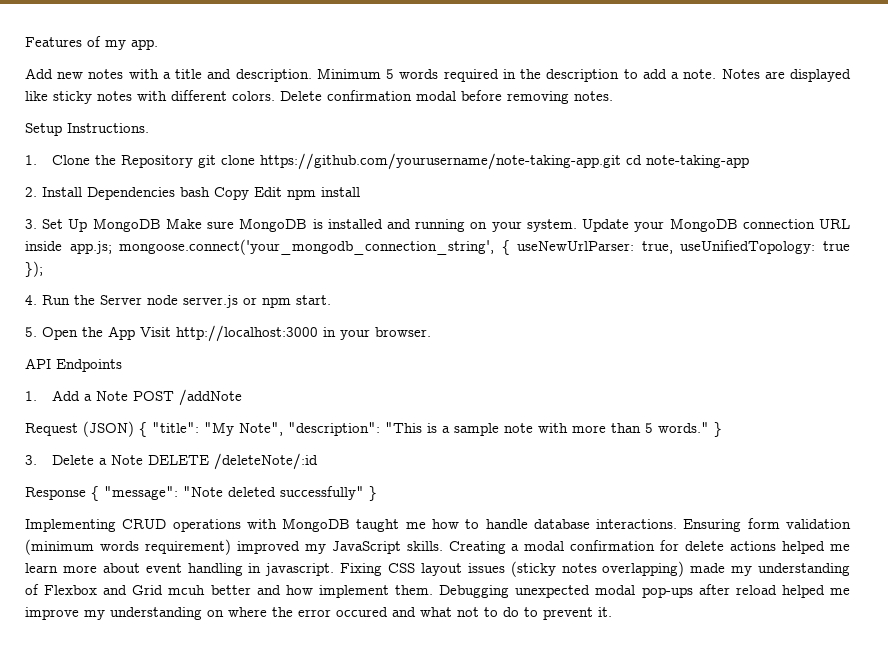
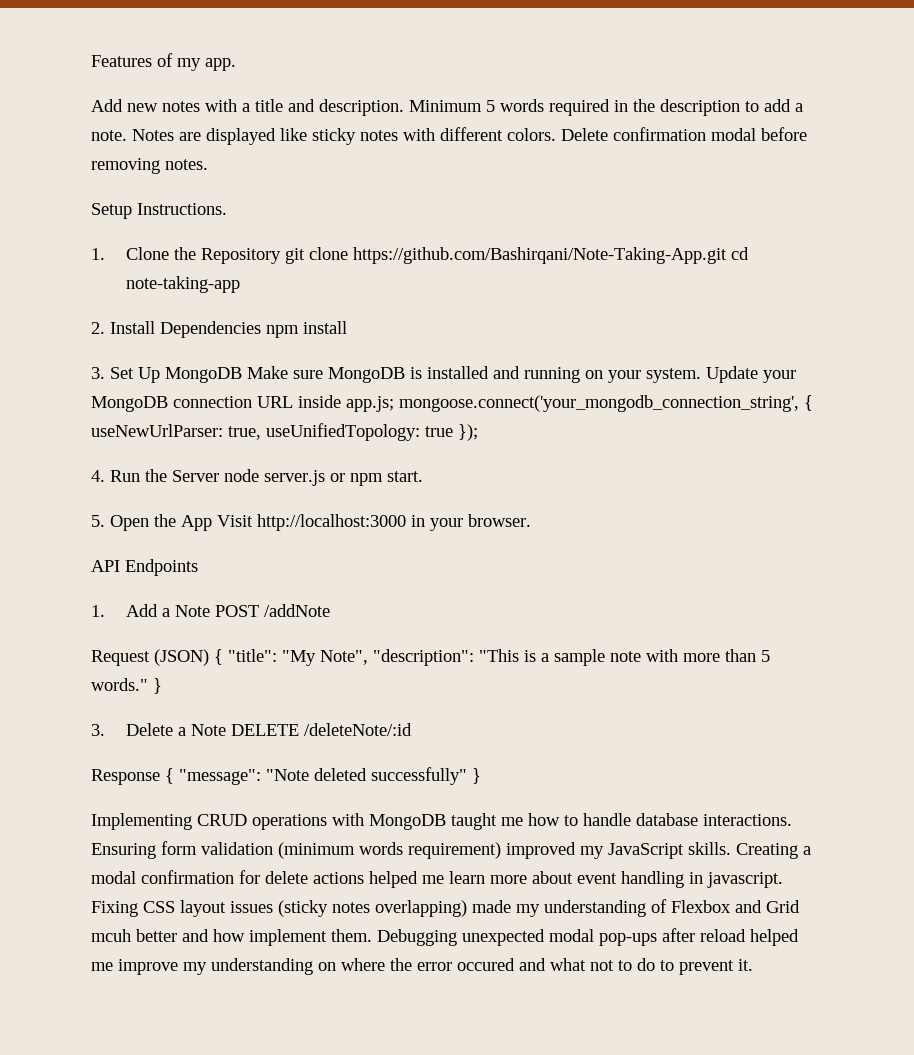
- 1. Clone the Repository git clone https://github.com/yourusername/note-taking-app.git cd note-taking-app
+ 1. Clone the Repository git clone https://github.com/Bashirqani/Note-Taking-App.git cd note-taking-app
- 2. Install Dependencies bash Copy Edit npm install
+ 2. Install Dependencies npm install

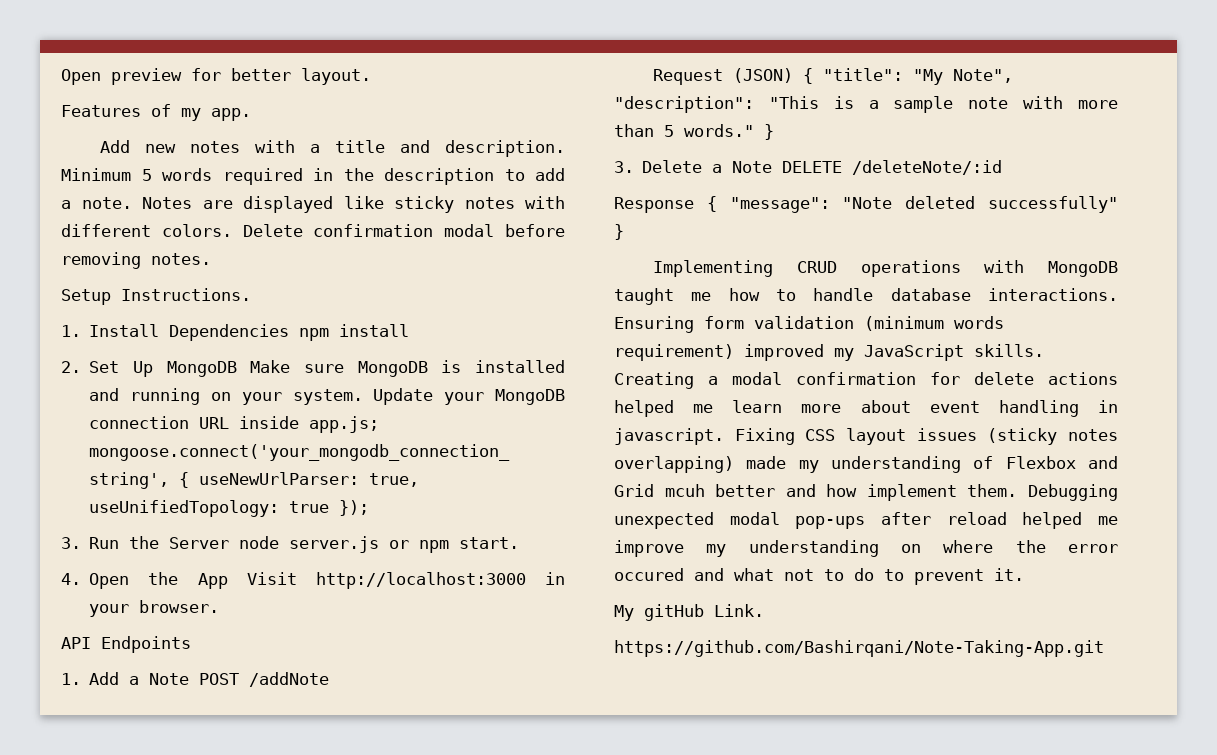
+ Open preview for better layout.
- 1. Clone the Repository git clone https://github.com/Bashirqani/Note-Taking-App.git cd note-taking-app
- 2. Install Dependencies npm install
+ 1. Install Dependencies npm install
- 3. Set Up MongoDB Make sure MongoDB is installed and running on your system.
+ 2. Set Up MongoDB Make sure MongoDB is installed and running on your system.
- 4. Run the Server node server.js or npm start.
+ 3. Run the Server node server.js or npm start.
- 5. Open the App Visit http://localhost:3000 in your browser.
+ 4. Open the App Visit http://localhost:3000 in your browser.
+ My gitHub Link.
+ https://github.com/Bashirqani/Note-Taking-App.git

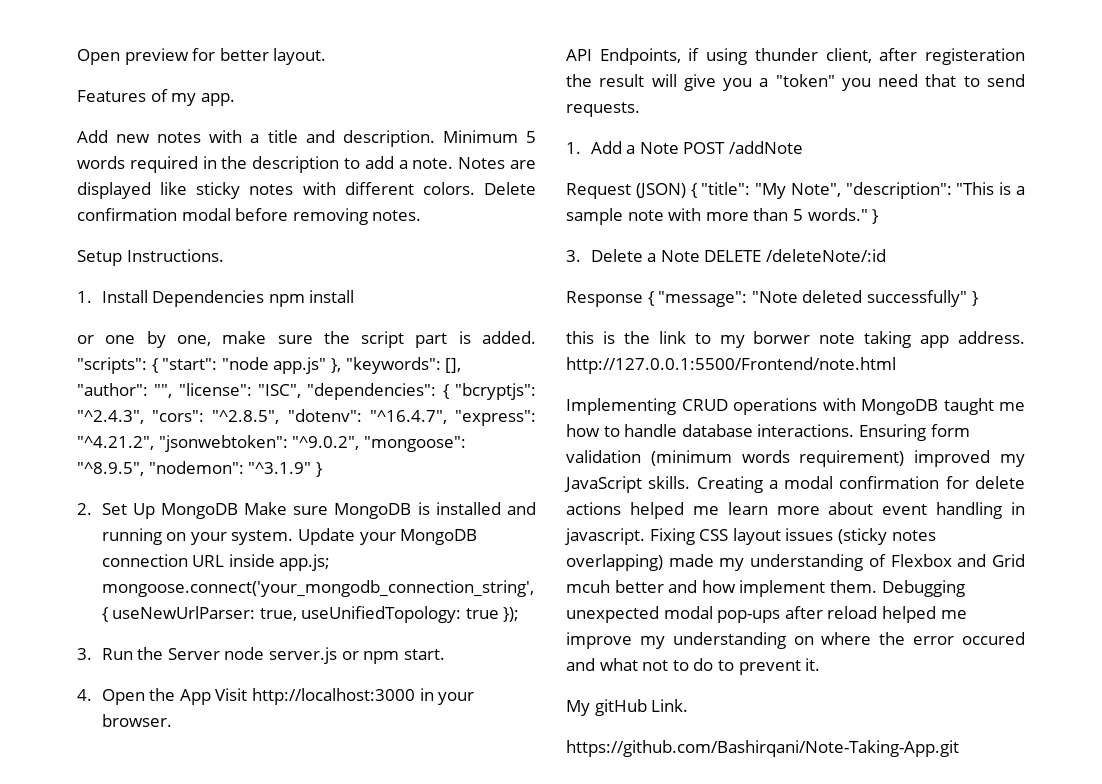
+ or one by one, make sure the script part is added. "scripts": { "start": "node app.js" }, "keywords": [], "author": "", "license": "ISC", "dependencies": { "bcryptjs": "^2.4.3", "cors": "^2.8.5", "dotenv": "^16.4.7", "express": "^4.21.2", "jsonwebtoken": "^9.0.2", "mongoose": "^8.9.5", "nodemon": "^3.1.9" }
- API Endpoints
+ API Endpoints, if using thunder client, after registeration the result will give you a "token" you need that to send requests.
+ this is the link to my borwer note taking app address. http://127.0.0.1:5500/Frontend/note.html

